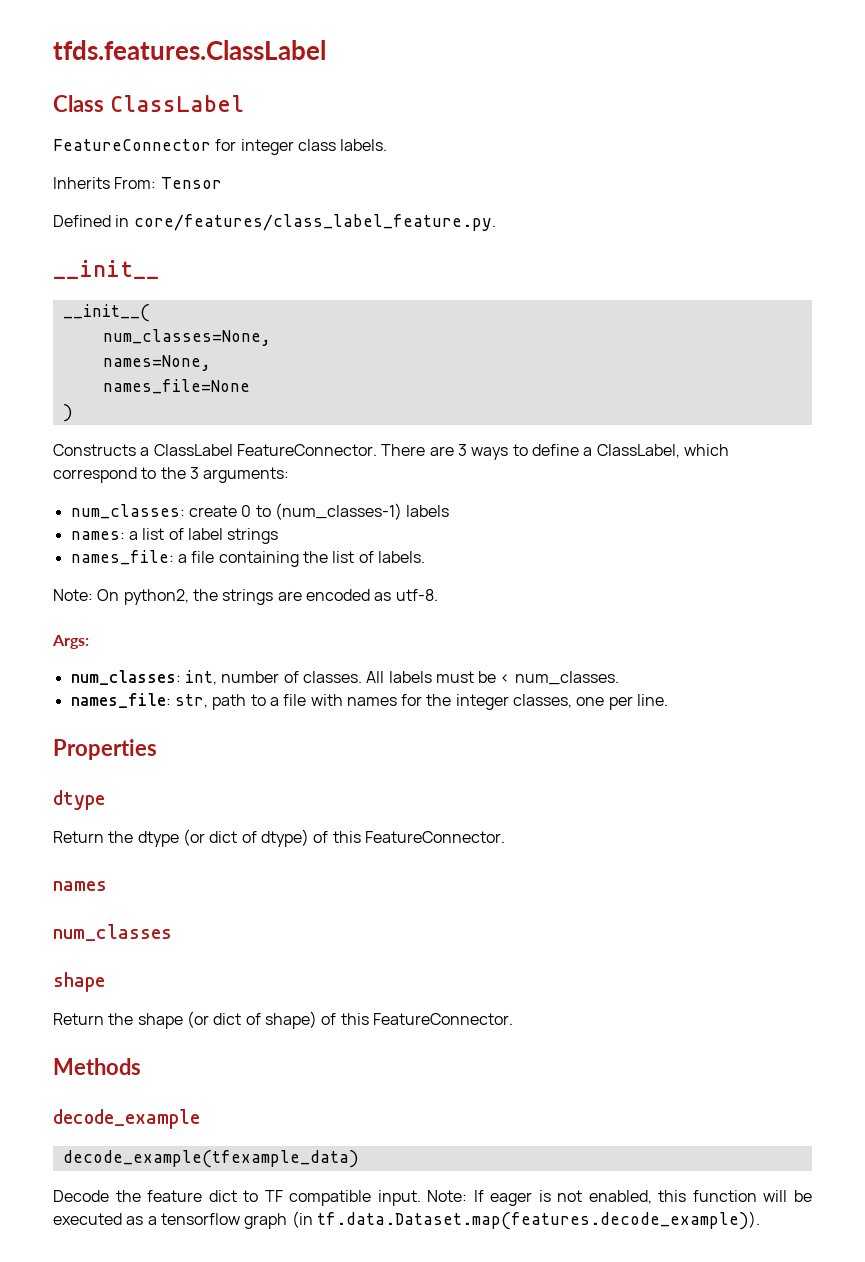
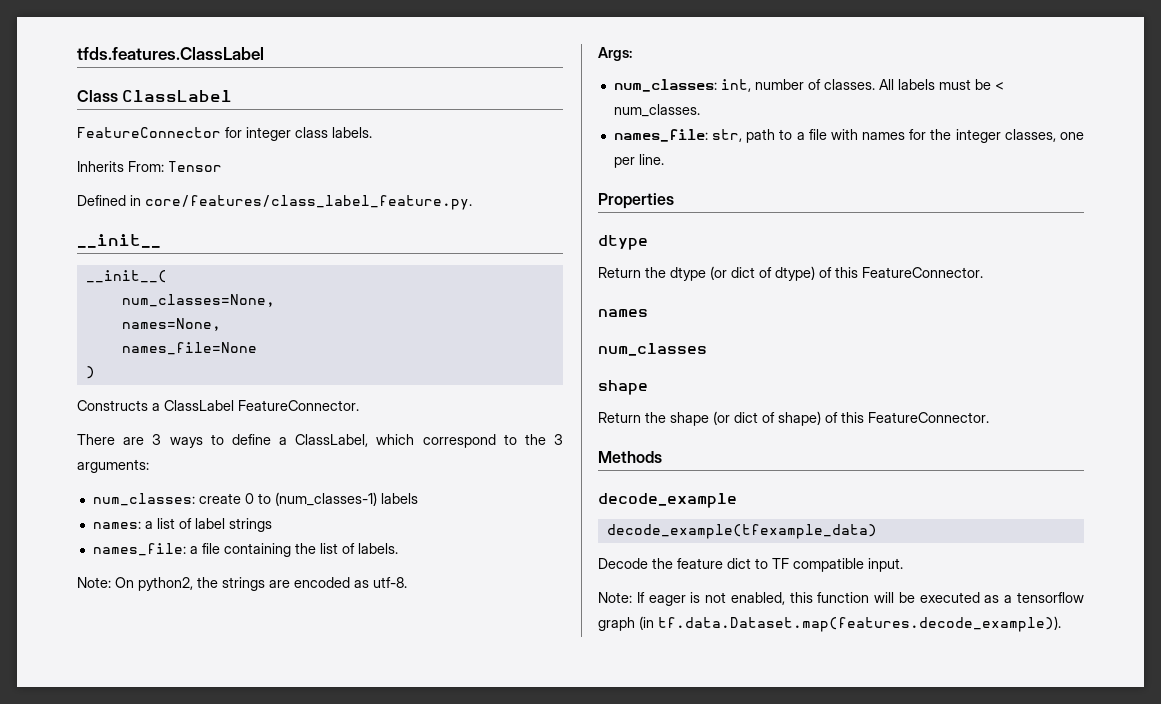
- Constructs a ClassLabel FeatureConnector. There are 3 ways to define a ClassLabel, which correspond to the 3 arguments:
+ Constructs a ClassLabel FeatureConnector.
+ There are 3 ways to define a ClassLabel, which correspond to the 3 arguments:
- Decode the feature dict to TF compatible input. Note: If eager is not enabled, this function will be executed as a tensorflow graph (in tf.data.Dataset.map(features.decode_example)).
+ Decode the feature dict to TF compatible input.
+ Note: If eager is not enabled, this function will be executed as a tensorflow graph (in tf.data.Dataset.map(features.decode_example)).

